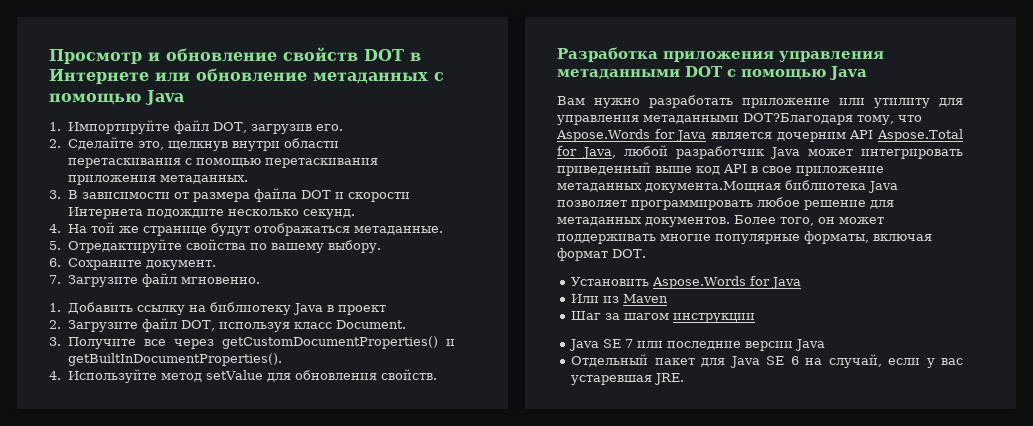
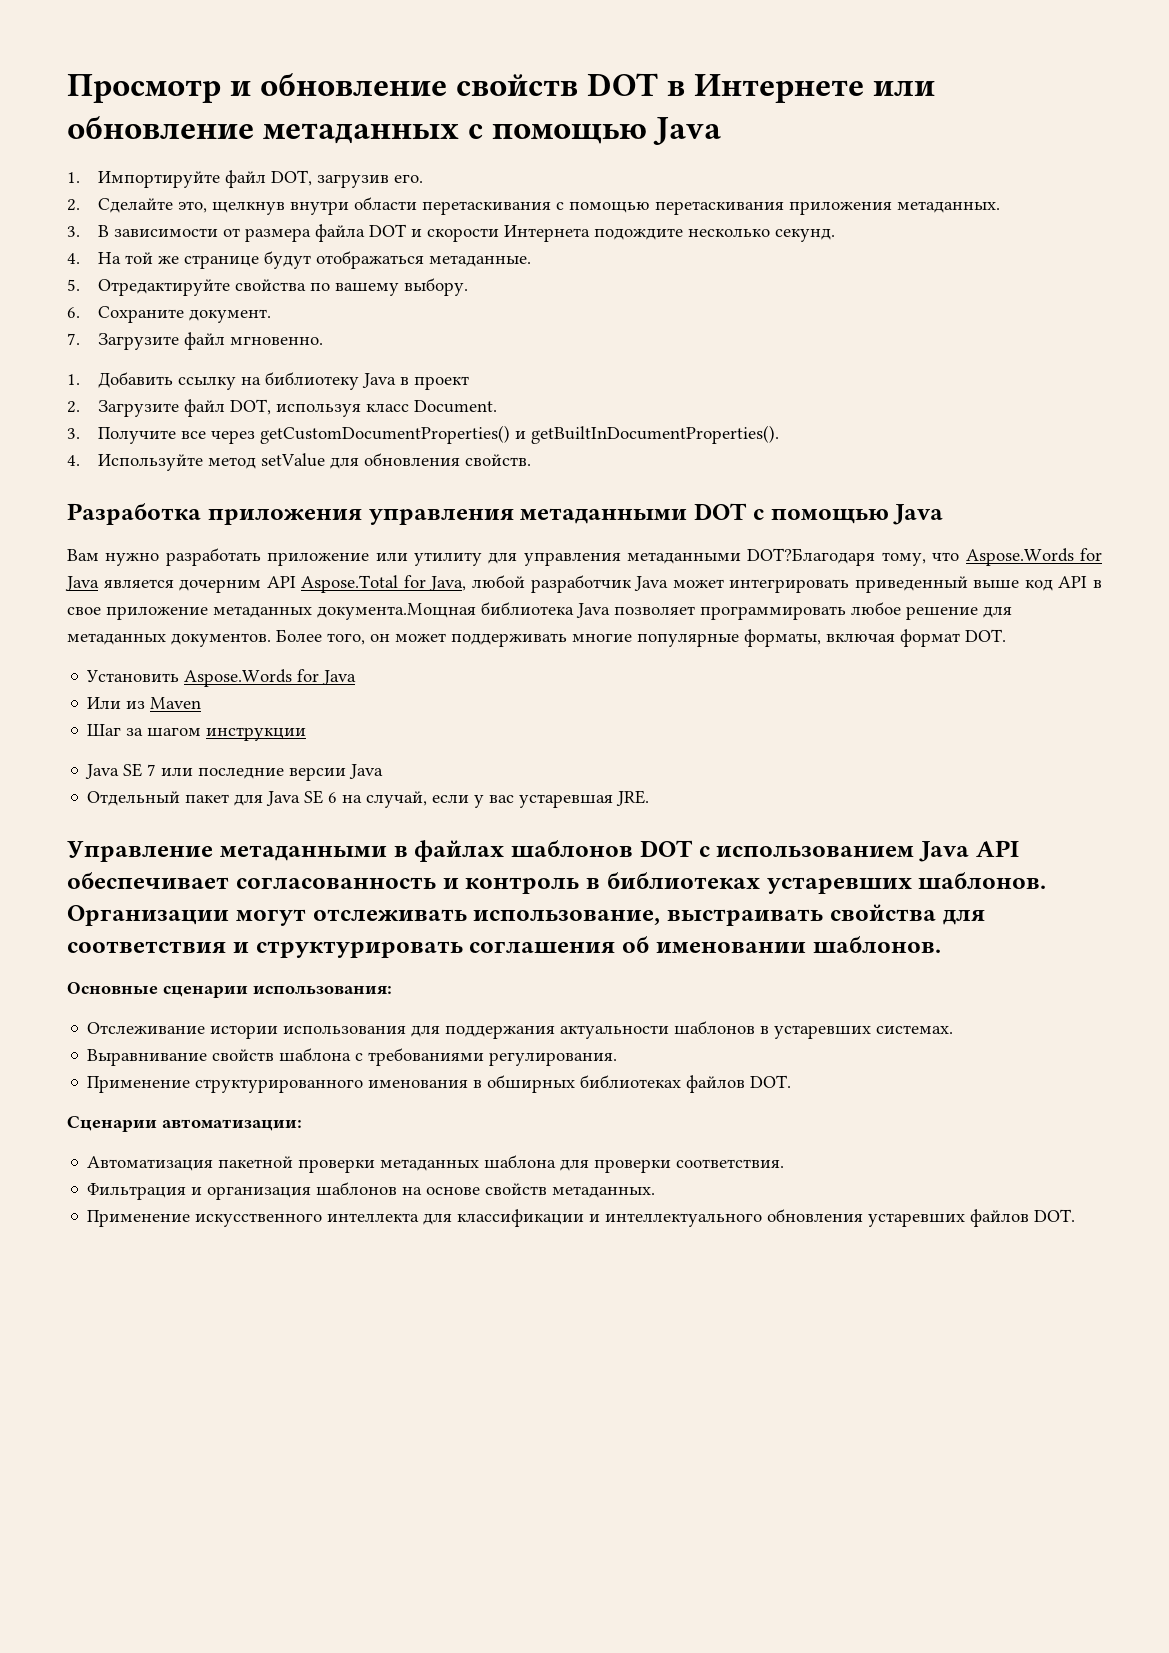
+ Управление метаданными в файлах шаблонов DOT с использованием Java API обеспечивает согласованность и контроль в библиотеках устаревших шаблонов. Организации могут отслеживать использование, выстраивать свойства для соответствия и структурировать соглашения об именовании шаблонов.
+ Основные сценарии использования:
+ Отслеживание истории использования для поддержания актуальности шаблонов в устаревших системах.
+ Выравнивание свойств шаблона с требованиями регулирования.
+ Применение структурированного именования в обширных библиотеках файлов DOT.
+ Сценарии автоматизации:
+ Автоматизация пакетной проверки метаданных шаблона для проверки соответствия.
+ Фильтрация и организация шаблонов на основе свойств метаданных.
+ Применение искусственного интеллекта для классификации и интеллектуального обновления устаревших файлов DOT.

